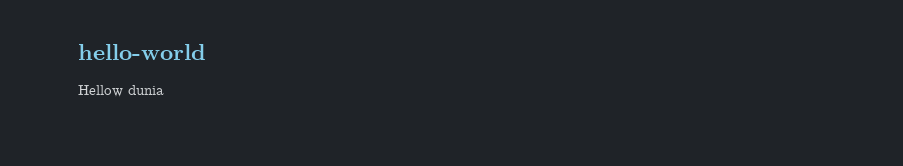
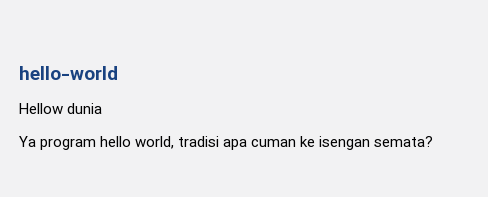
+ Ya program hello world, tradisi apa cuman ke isengan semata?

